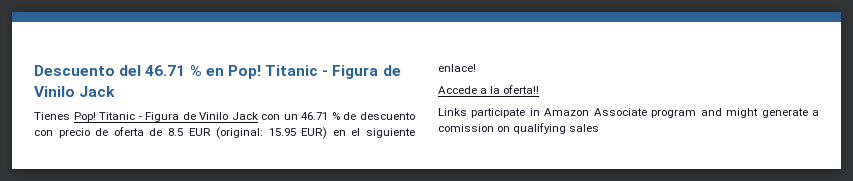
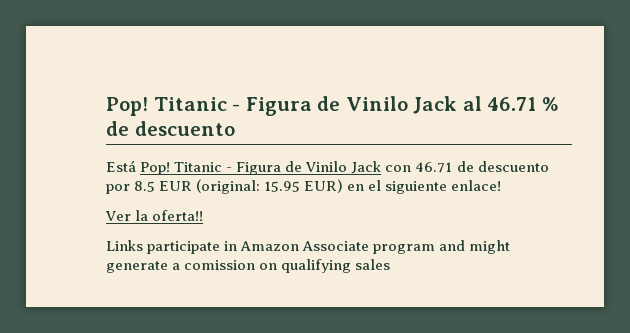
- Descuento del 46.71 % en Pop! Titanic - Figura de Vinilo Jack
- Tienes Pop!
+ Pop! Titanic - Figura de Vinilo Jack al 46.71 % de descuento
+ Está Pop!
- Titanic - Figura de Vinilo Jack con un 46.71 % de descuento con precio de oferta de 8.5 EUR (original: 15.95 EUR) en el siguiente enlace!
+ Titanic - Figura de Vinilo Jack con 46.71 de descuento por 8.5 EUR (original: 15.95 EUR) en el siguiente enlace!
- Accede a la oferta!!
+ Ver la oferta!!

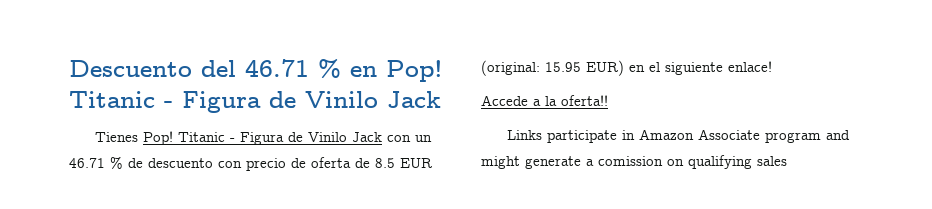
- Pop! Titanic - Figura de Vinilo Jack al 46.71 % de descuento
- Está Pop!
+ Descuento del 46.71 % en Pop! Titanic - Figura de Vinilo Jack
+ Tienes Pop!
- Titanic - Figura de Vinilo Jack con 46.71 de descuento por 8.5 EUR (original: 15.95 EUR) en el siguiente enlace!
+ Titanic - Figura de Vinilo Jack con un 46.71 % de descuento con precio de oferta de 8.5 EUR (original: 15.95 EUR) en el siguiente enlace!
- Ver la oferta!!
+ Accede a la oferta!!

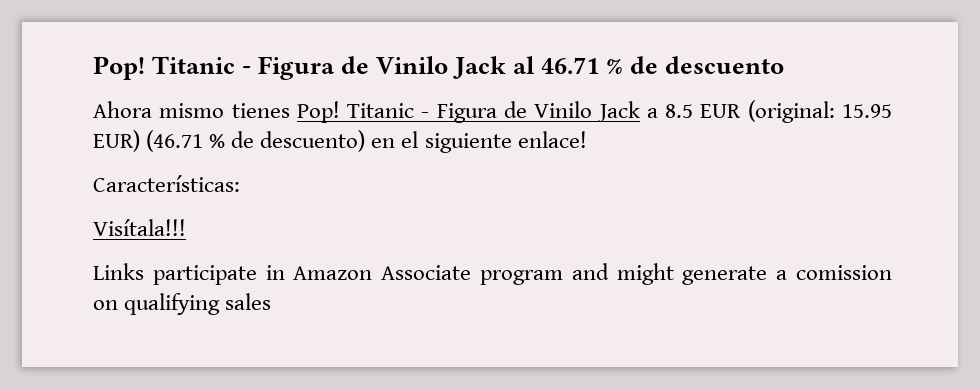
- Descuento del 46.71 % en Pop! Titanic - Figura de Vinilo Jack
- Tienes Pop! Titanic - Figura de Vinilo Jack con un 46.71 % de descuento con precio de oferta de 8.5 EUR (original: 15.95 EUR) en el siguiente enlace!
+ Pop! Titanic - Figura de Vinilo Jack al 46.71 % de descuento
+ Ahora mismo tienes Pop! Titanic - Figura de Vinilo Jack a 8.5 EUR (original: 15.95 EUR) (46.71 % de descuento) en el siguiente enlace!
- Accede a la oferta!!
+ Características:
+ Visítala!!!

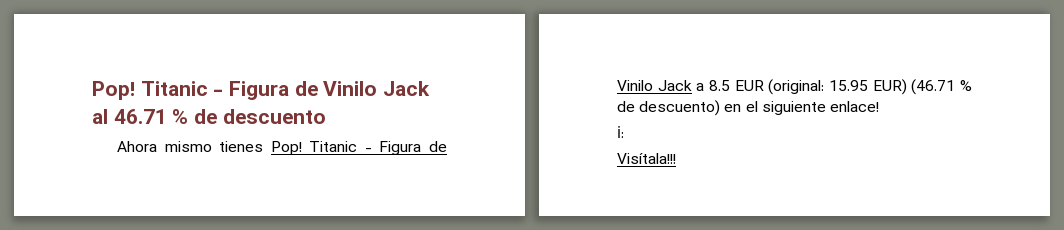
- Características:
+ ℹ:
- Links participate in Amazon Associate program and might generate a comission on qualifying sales

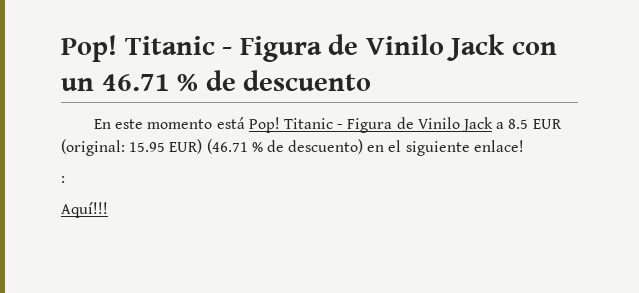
- Pop! Titanic - Figura de Vinilo Jack al 46.71 % de descuento
+ Pop! Titanic - Figura de Vinilo Jack con un 46.71 % de descuento
- Ahora mismo tienes Pop!
+ En este momento está Pop!
- ℹ:
- Visítala!!!
+ :
+ Aquí!!!

